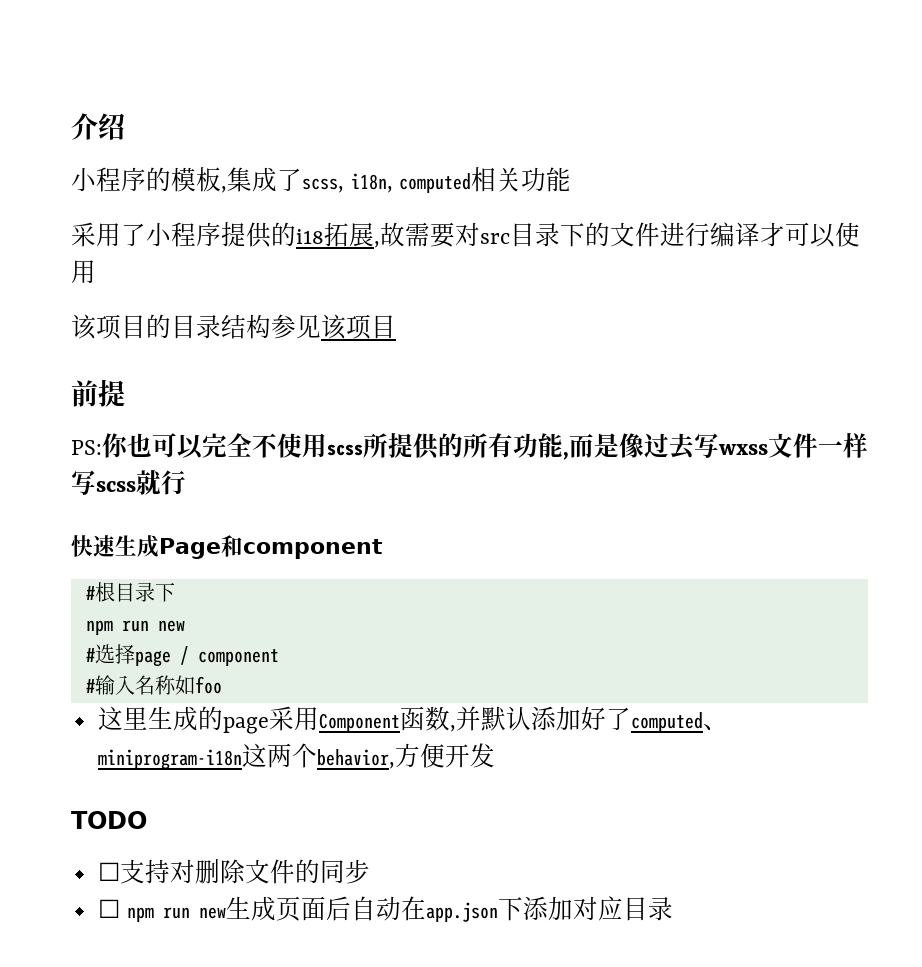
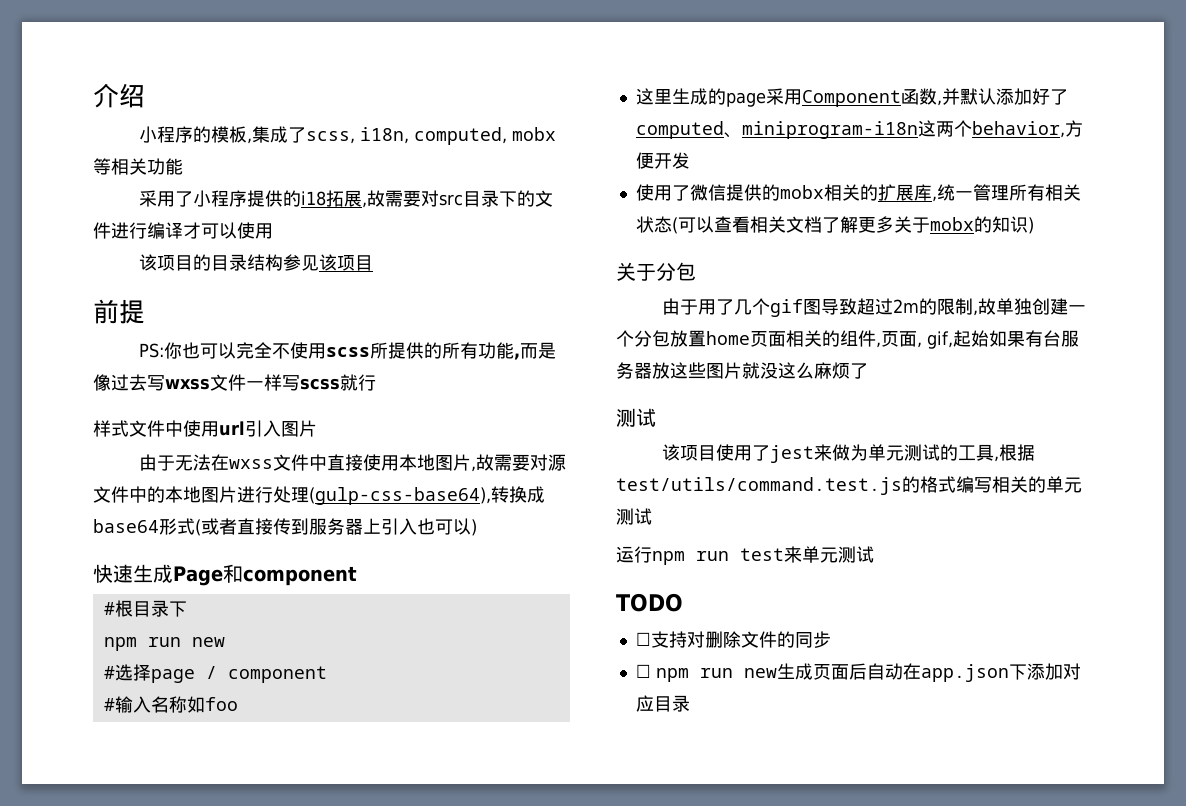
- 小程序的模板,集成了scss, i18n, computed相关功能
+ 小程序的模板,集成了scss, i18n, computed, mobx等相关功能
+ 样式文件中使用url引入图片
+ 由于无法在wxss文件中直接使用本地图片,故需要对源文件中的本地图片进行处理(gulp-css-base64),转换成base64形式(或者直接传到服务器上引入也可以)
+ 使用了微信提供的mobx相关的扩展库,统一管理所有相关状态(可以查看相关文档了解更多关于mobx的知识)
+ 关于分包
+ 由于用了几个gif图导致超过2m的限制,故单独创建一个分包放置home页面相关的组件,页面, gif,起始如果有台服务器放这些图片就没这么麻烦了
+ 测试
+ 该项目使用了jest来做为单元测试的工具,根据test/utils/command.test.js的格式编写相关的单元测试
+ 运行npm run test来单元测试

